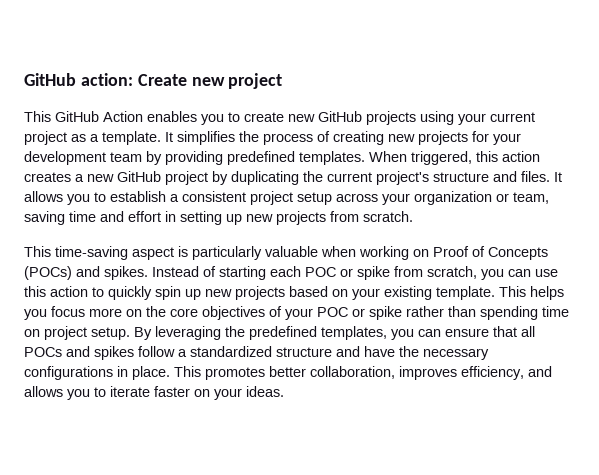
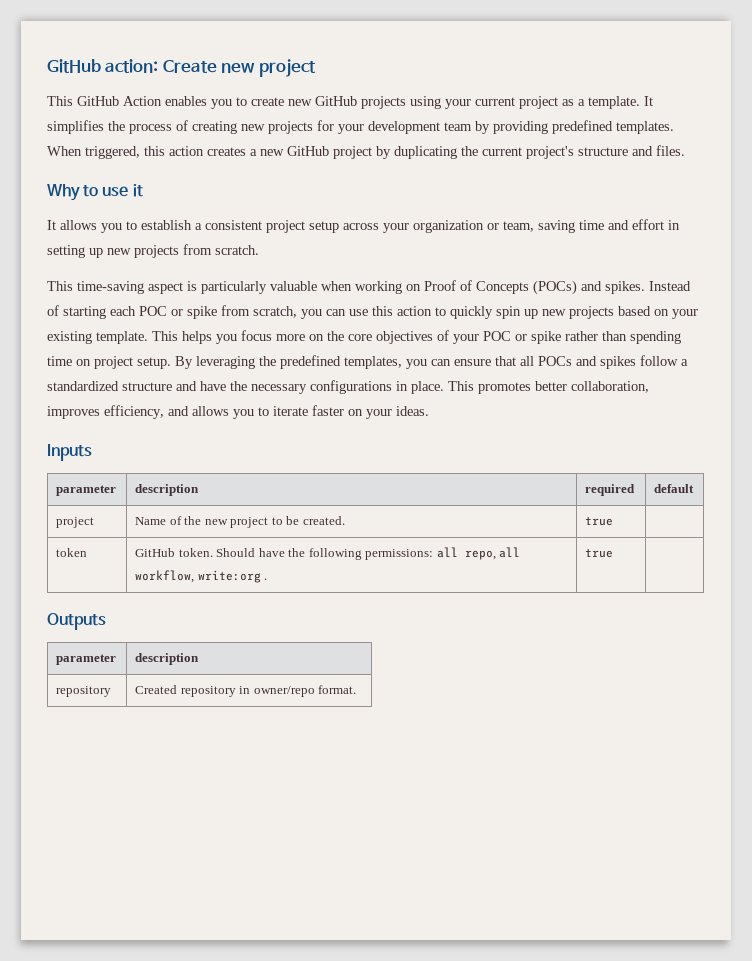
- When triggered, this action creates a new GitHub project by duplicating the current project's structure and files. It allows you to establish a consistent project setup across your organization or team, saving time and effort in setting up new projects from scratch.
+ When triggered, this action creates a new GitHub project by duplicating the current project's structure and files.
+ Why to use it
+ It allows you to establish a consistent project setup across your organization or team, saving time and effort in setting up new projects from scratch.
+ Inputs
+ parameter | description | required | default
+ project | Name of the new project to be created. | true |
+ token | GitHub token. Should have the following permissions: all repo, all workflow, write:org . | true |
+ Outputs
+ parameter | description
+ repository | Created repository in owner/repo format.

